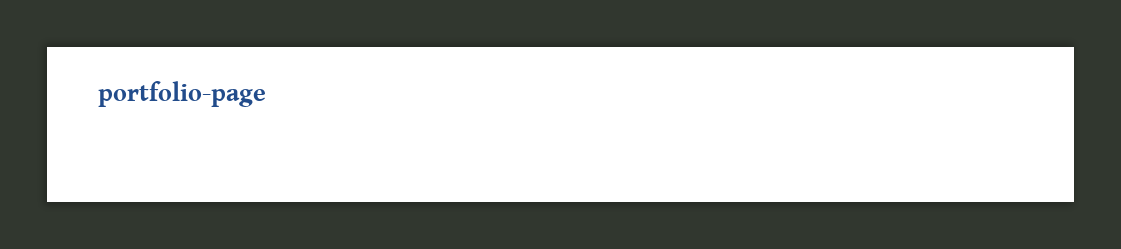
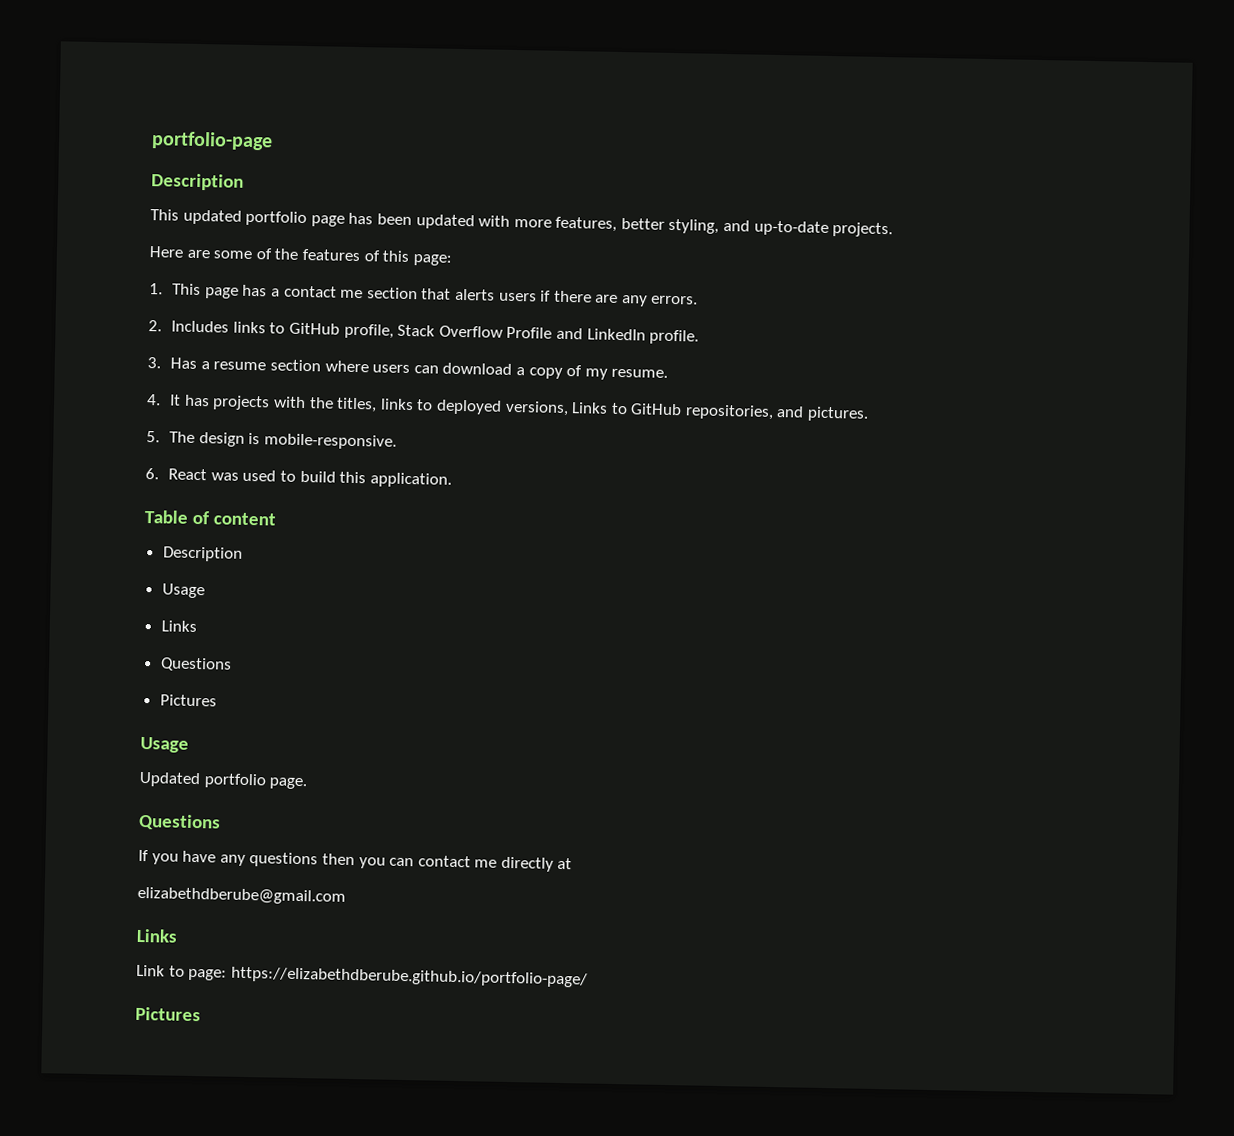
  portfolio-page
+ Description
+ This updated portfolio page has been updated with more features, better styling, and up-to-date projects.
+ Here are some of the features of this page:
+ 1. This page has a contact me section that alerts users if there are any errors.
+ 2. Includes links to GitHub profile, Stack Overflow Profile and LinkedIn profile.
+ 3. Has a resume section where users can download a copy of my resume.
+ 4. It has projects with the titles, links to deployed versions, Links to GitHub repositories, and pictures.
+ 5. The design is mobile-responsive.
+ 6. React was used to build this application.
+ Table of content
+ Description
+ Usage
+ Links
+ Questions
+ Pictures
+ Usage
+ Updated portfolio page.
+ Questions
+ If you have any questions then you can contact me directly at
+ elizabethdberube@gmail.com
+ Links
+ Link to page: https://elizabethdberube.github.io/portfolio-page/
+ Pictures

